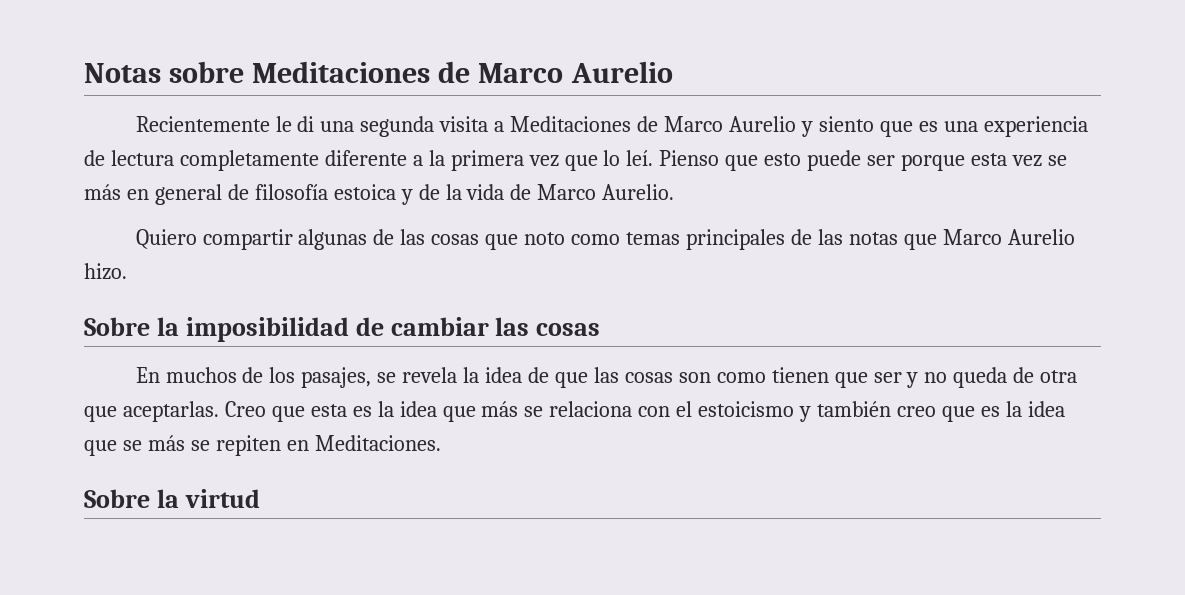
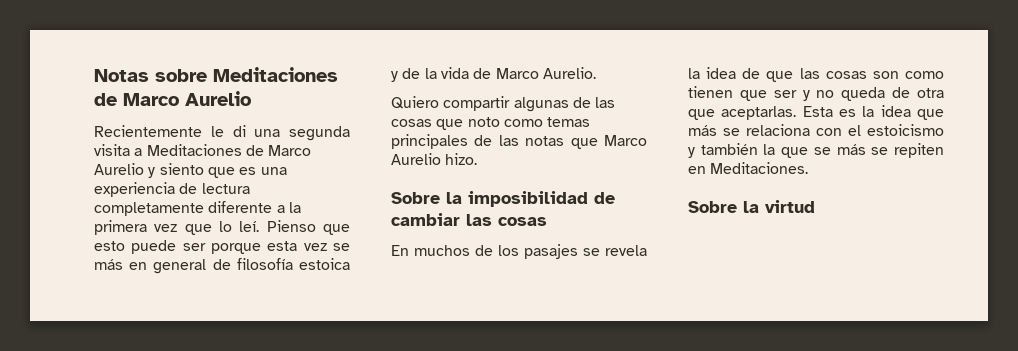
- En muchos de los pasajes, se revela la idea de que las cosas son como tienen que ser y no queda de otra que aceptarlas.
+ En muchos de los pasajes se revela la idea de que las cosas son como tienen que ser y no queda de otra que aceptarlas.
- Creo que esta es la idea que más se relaciona con el estoicismo y también creo que es la idea que se más se repiten en Meditaciones.
+ Esta es la idea que más se relaciona con el estoicismo y también la que se más se repiten en Meditaciones.

